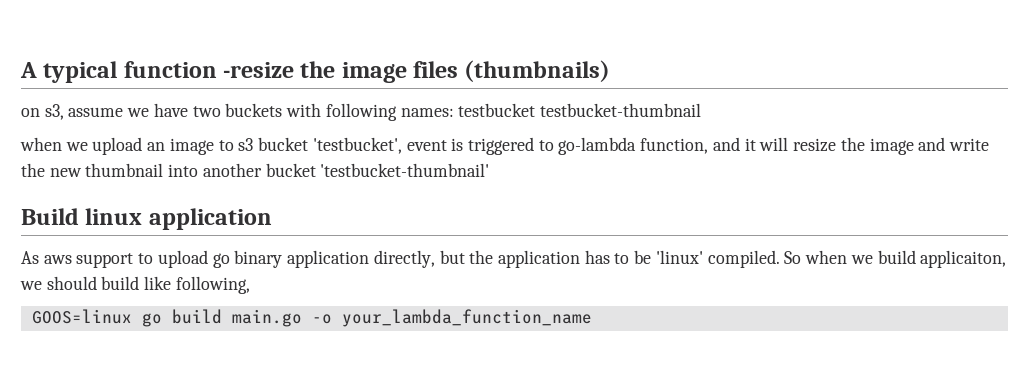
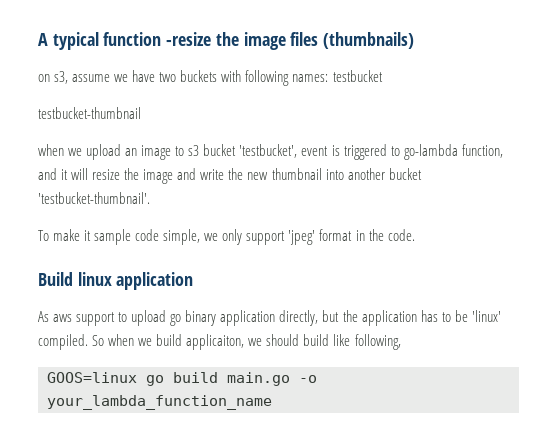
- on s3, assume we have two buckets with following names: testbucket testbucket-thumbnail
+ on s3, assume we have two buckets with following names: testbucket
+ testbucket-thumbnail
- when we upload an image to s3 bucket 'testbucket', event is triggered to go-lambda function, and it will resize the image and write the new thumbnail into another bucket 'testbucket-thumbnail'
+ when we upload an image to s3 bucket 'testbucket', event is triggered to go-lambda function, and it will resize the image and write the new thumbnail into another bucket 'testbucket-thumbnail'.
+ To make it sample code simple, we only support 'jpeg' format in the code.

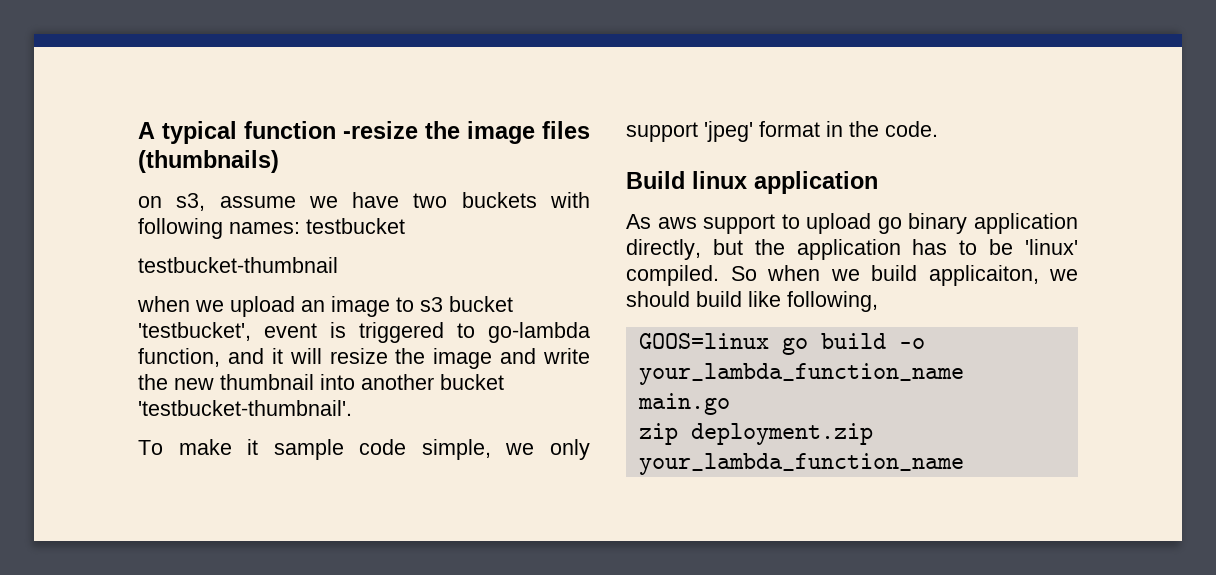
- GOOS=linux go build main.go -o your_lambda_function_name
+ GOOS=linux go build -o your_lambda_function_name main.go
+ zip deployment.zip your_lambda_function_name

